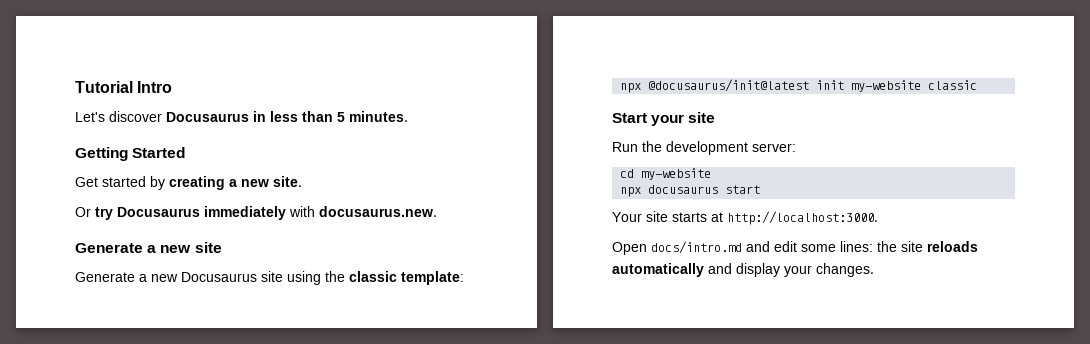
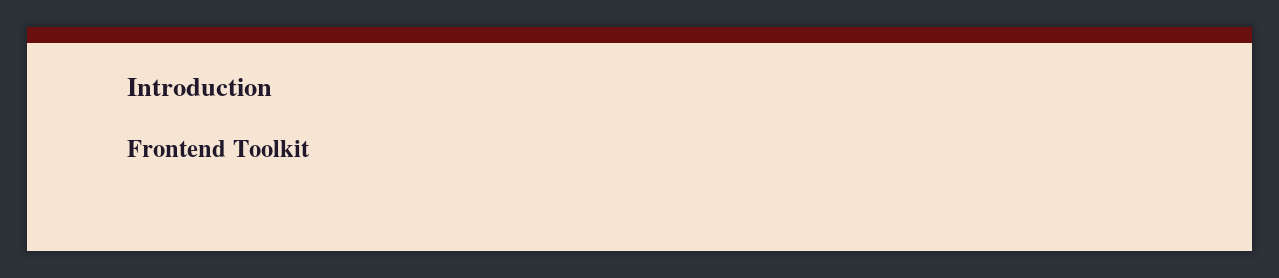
- Tutorial Intro
- Let's discover Docusaurus in less than 5 minutes.
- Getting Started
- Get started by creating a new site.
- Or try Docusaurus immediately with docusaurus.new.
- Generate a new site
- Generate a new Docusaurus site using the classic template:
- npx @docusaurus/init@latest init my-website classic
- Start your site
- Run the development server:
- cd my-website
- npx docusaurus start
- Your site starts at http://localhost:3000.
- Open docs/intro.md and edit some lines: the site reloads automatically and display your changes.
+ Introduction
+ Frontend Toolkit

